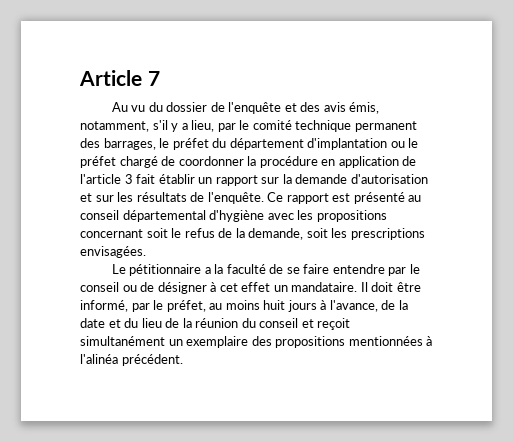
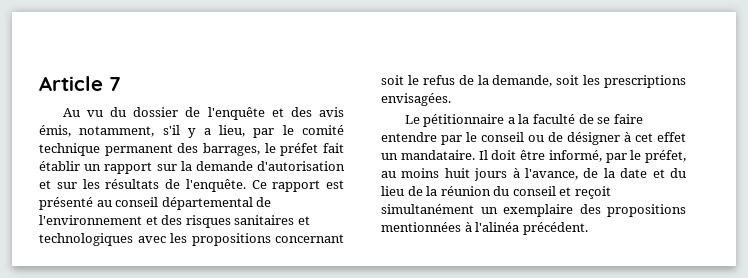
- Au vu du dossier de l'enquête et des avis émis, notamment, s'il y a lieu, par le comité technique permanent des barrages, le préfet du département d'implantation ou le préfet chargé de coordonner la procédure en application de l'article 3 fait établir un rapport sur la demande d'autorisation et sur les résultats de l'enquête.
+ Au vu du dossier de l'enquête et des avis émis, notamment, s'il y a lieu, par le comité technique permanent des barrages, le préfet fait établir un rapport sur la demande d'autorisation et sur les résultats de l'enquête.
- Ce rapport est présenté au conseil départemental d'hygiène avec les propositions concernant soit le refus de la demande, soit les prescriptions envisagées.
+ Ce rapport est présenté au conseil départemental de l'environnement et des risques sanitaires et technologiques avec les propositions concernant soit le refus de la demande, soit les prescriptions envisagées.

